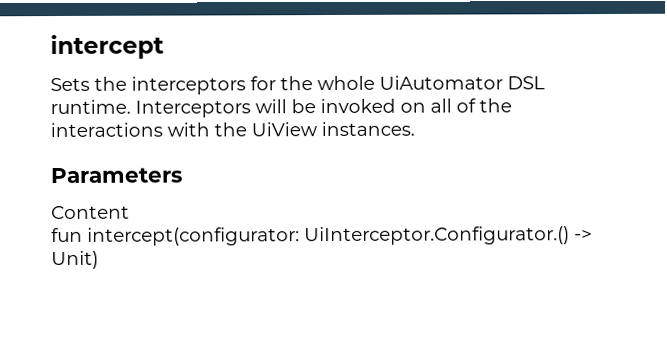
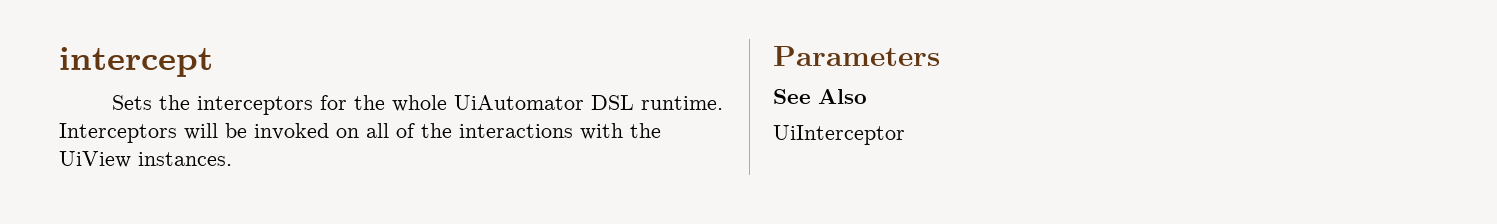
- Content
- fun intercept(configurator: UiInterceptor.Configurator.() -> Unit)
+ See Also
+ UiInterceptor

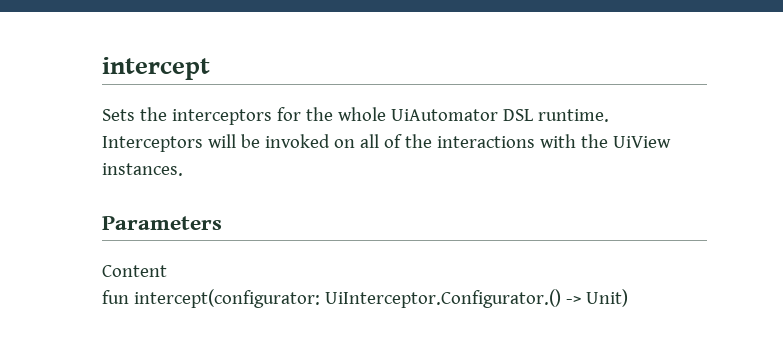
- See Also
- UiInterceptor
+ Content
+ fun intercept(configurator: UiInterceptor.Configurator.() -> Unit)

